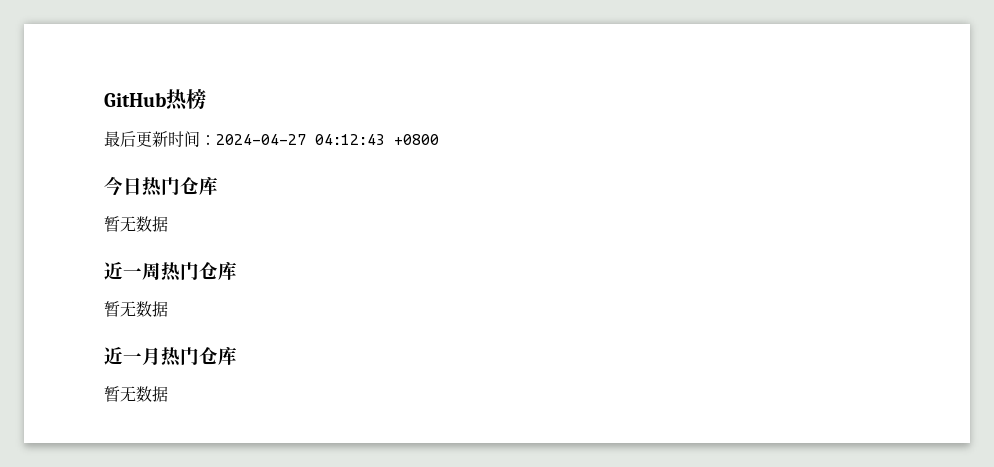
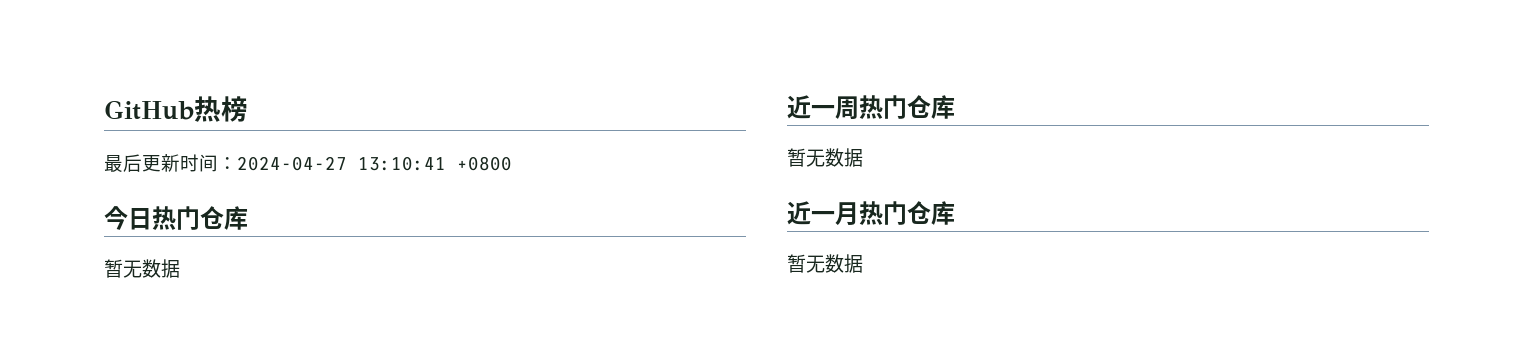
- 最后更新时间：2024-04-27 04:12:43 +0800
+ 最后更新时间：2024-04-27 13:10:41 +0800

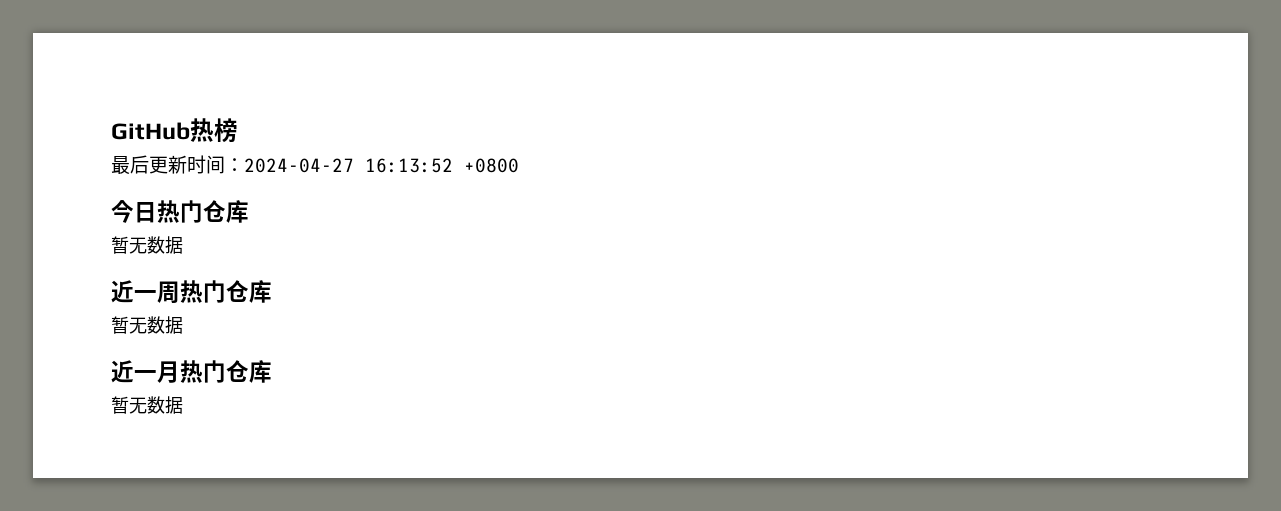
- 最后更新时间：2024-04-27 13:10:41 +0800
+ 最后更新时间：2024-04-27 16:13:52 +0800

